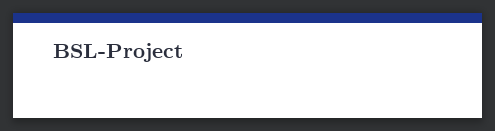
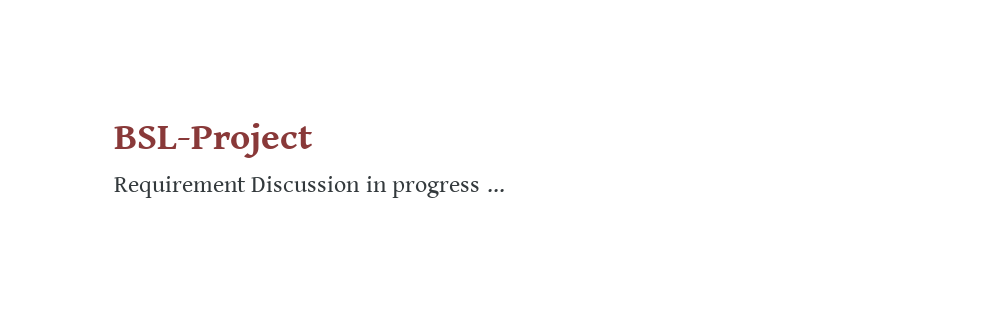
+ Requirement Discussion in progress ...

